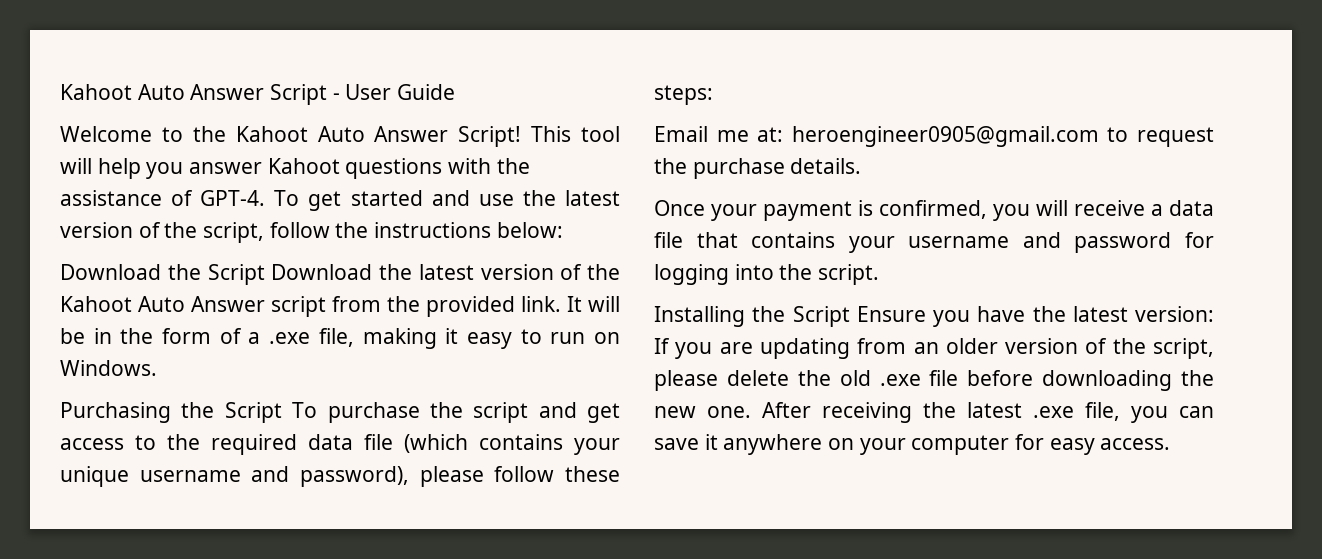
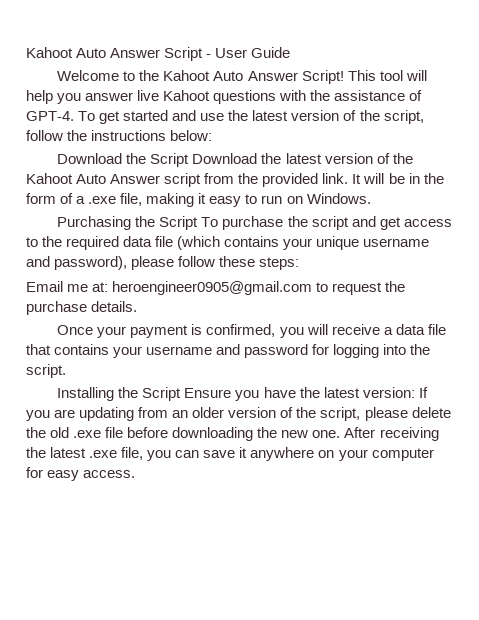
- This tool will help you answer Kahoot questions with the assistance of GPT-4.
+ This tool will help you answer live Kahoot questions with the assistance of GPT-4.

